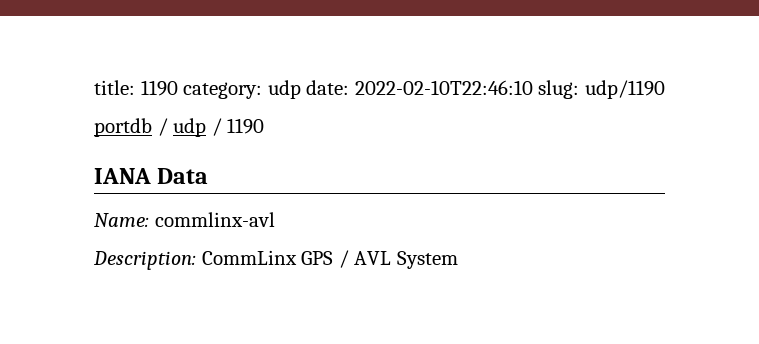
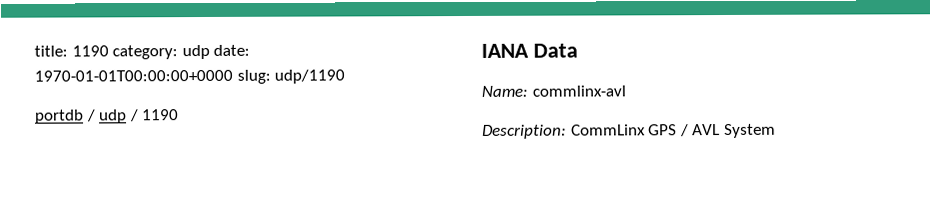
- title: 1190 category: udp date: 2022-02-10T22:46:10 slug: udp/1190
+ title: 1190 category: udp date: 1970-01-01T00:00:00+0000 slug: udp/1190

